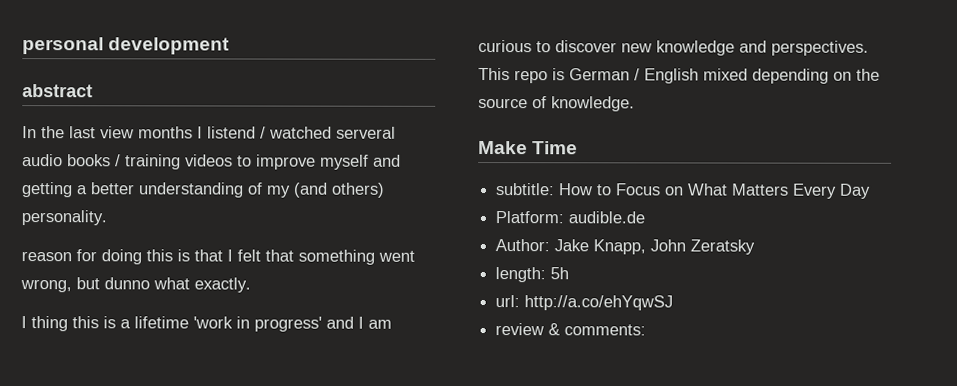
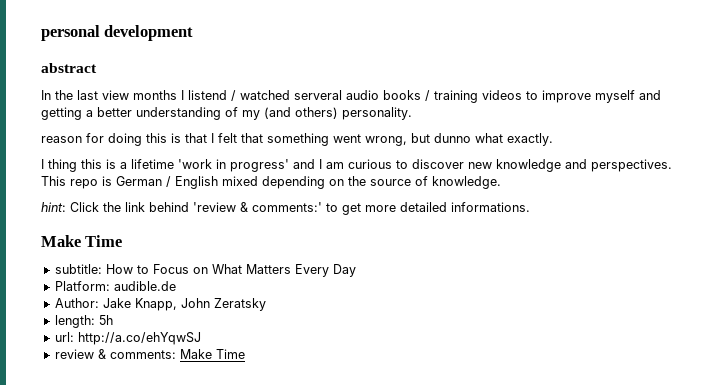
+ hint: Click the link behind 'review & comments:' to get more detailed informations.
- review & comments:
+ review & comments: Make Time

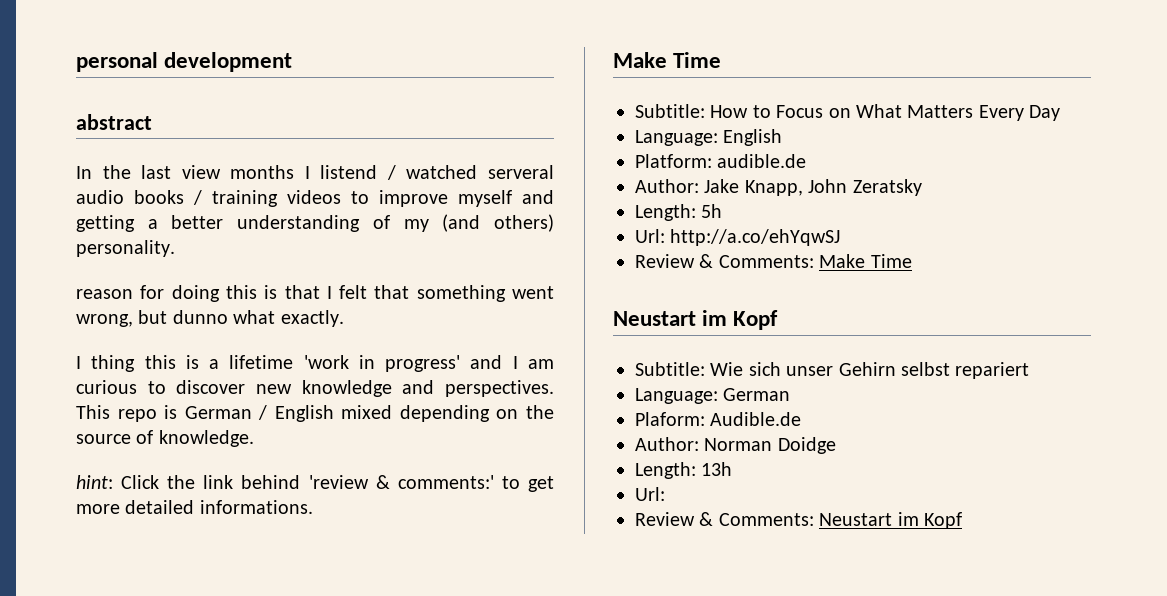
- subtitle: How to Focus on What Matters Every Day
+ Subtitle: How to Focus on What Matters Every Day
+ Language: English
- length: 5h
+ Length: 5h
- url: http://a.co/ehYqwSJ
+ Url: http://a.co/ehYqwSJ
- review & comments: Make Time
+ Review & Comments: Make Time
+ Neustart im Kopf
+ Subtitle: Wie sich unser Gehirn selbst repariert
+ Language: German
+ Plaform: Audible.de
+ Author: Norman Doidge
+ Length: 13h
+ Url:
+ Review & Comments: Neustart im Kopf

